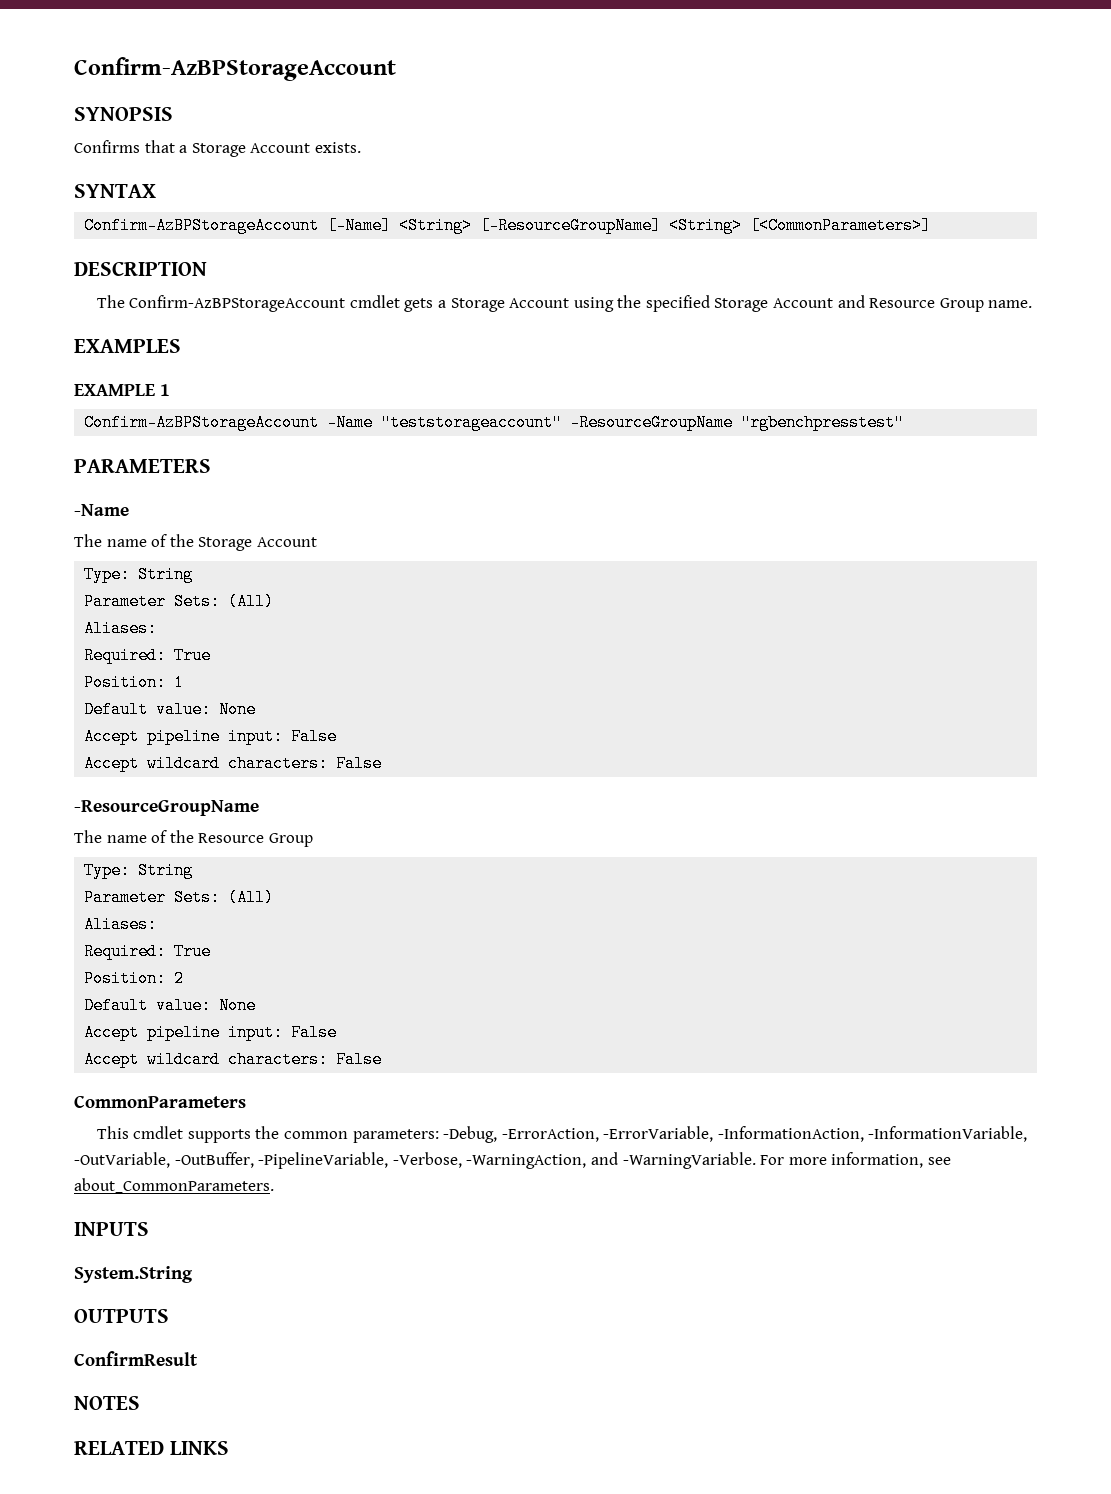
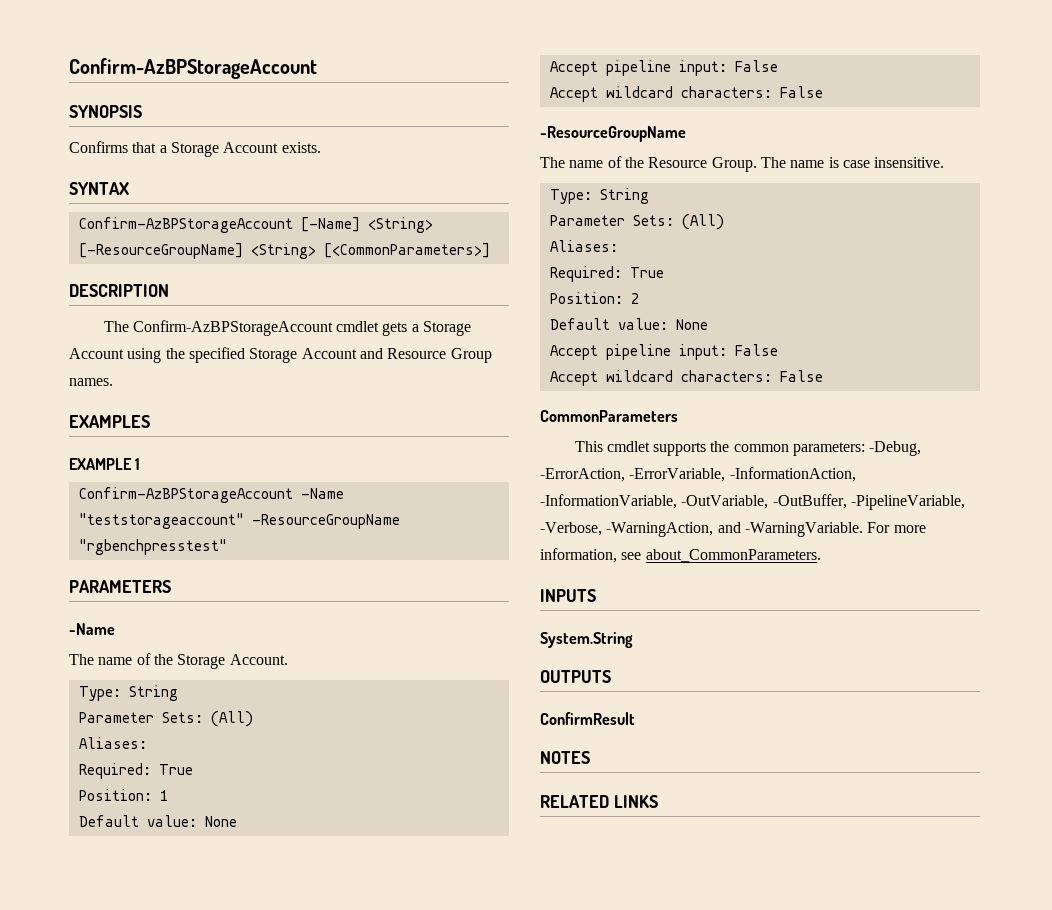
- The Confirm-AzBPStorageAccount cmdlet gets a Storage Account using the specified Storage Account and Resource Group name.
+ The Confirm-AzBPStorageAccount cmdlet gets a Storage Account using the specified Storage Account and Resource Group names.
- The name of the Storage Account
+ The name of the Storage Account.
- The name of the Resource Group
+ The name of the Resource Group. The name is case insensitive.

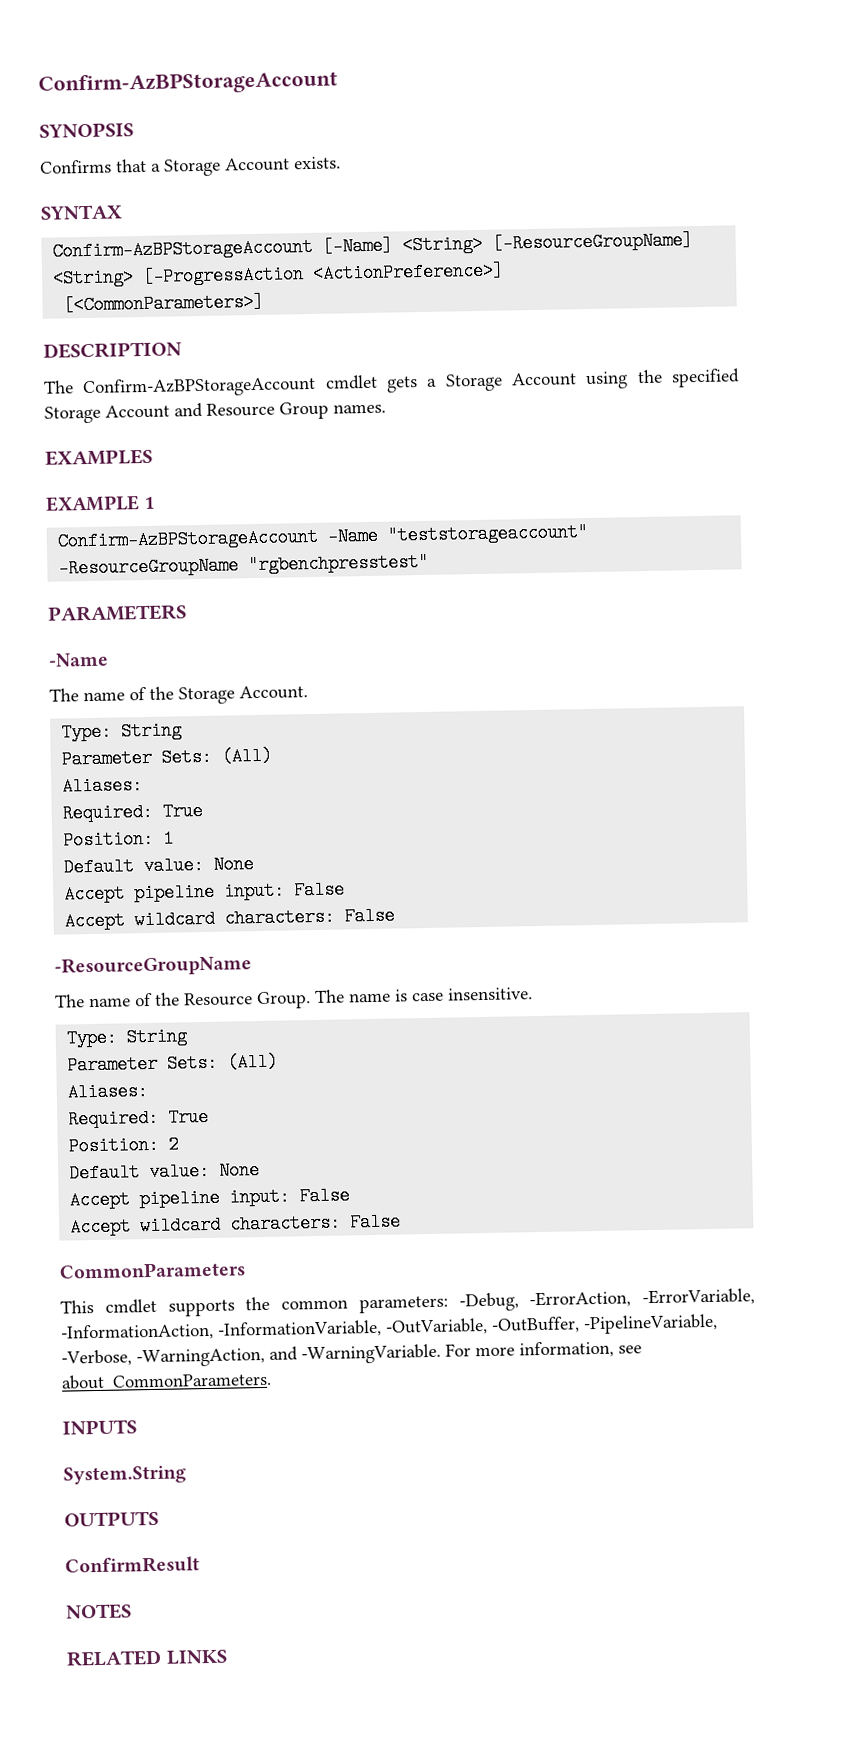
- Confirm-AzBPStorageAccount [-Name] <String> [-ResourceGroupName] <String> [<CommonParameters>]
+ Confirm-AzBPStorageAccount [-Name] <String> [-ResourceGroupName] <String> [-ProgressAction <ActionPreference>]
+ [<CommonParameters>]

